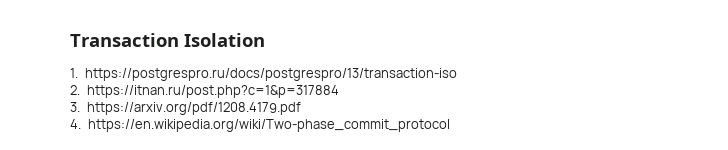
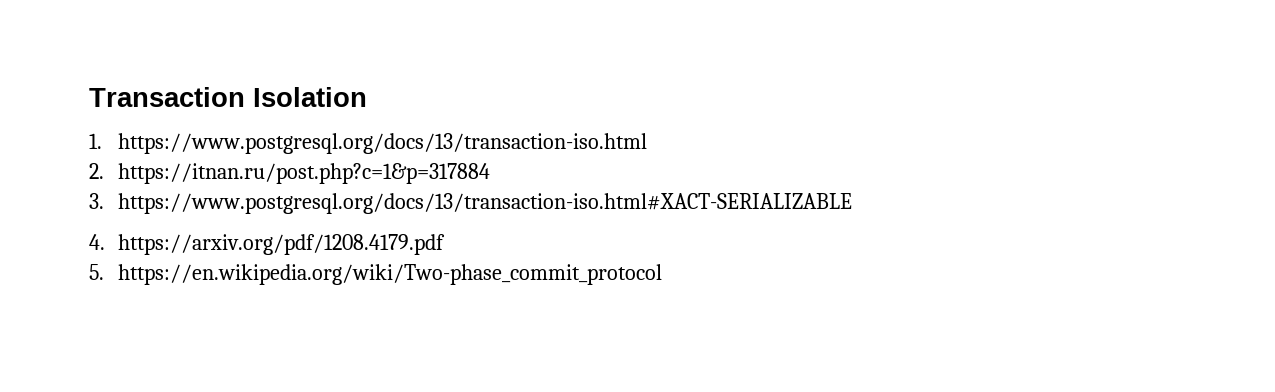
- 1. https://postgrespro.ru/docs/postgrespro/13/transaction-iso
+ 1. https://www.postgresql.org/docs/13/transaction-iso.html
- 3. https://arxiv.org/pdf/1208.4179.pdf
+ 3. https://www.postgresql.org/docs/13/transaction-iso.html#XACT-SERIALIZABLE
+ 4. https://arxiv.org/pdf/1208.4179.pdf
- 4. https://en.wikipedia.org/wiki/Two-phase_commit_protocol
+ 5. https://en.wikipedia.org/wiki/Two-phase_commit_protocol

